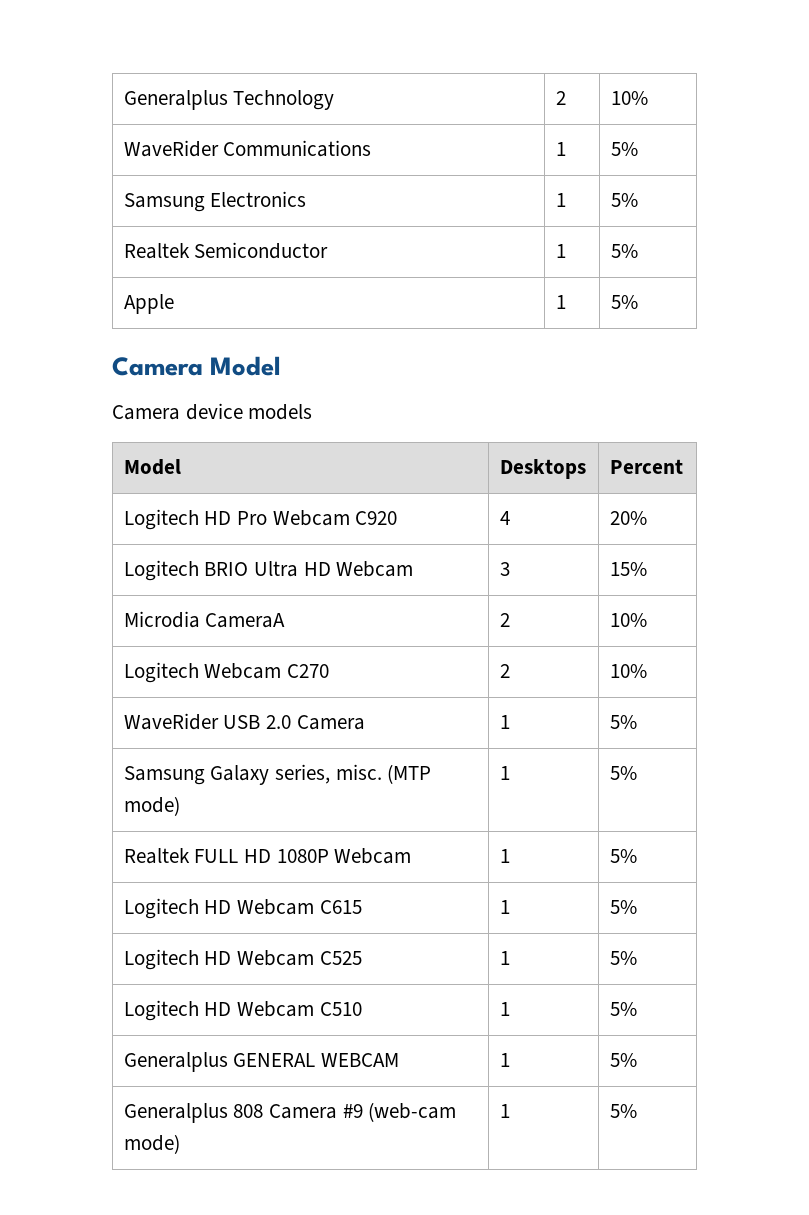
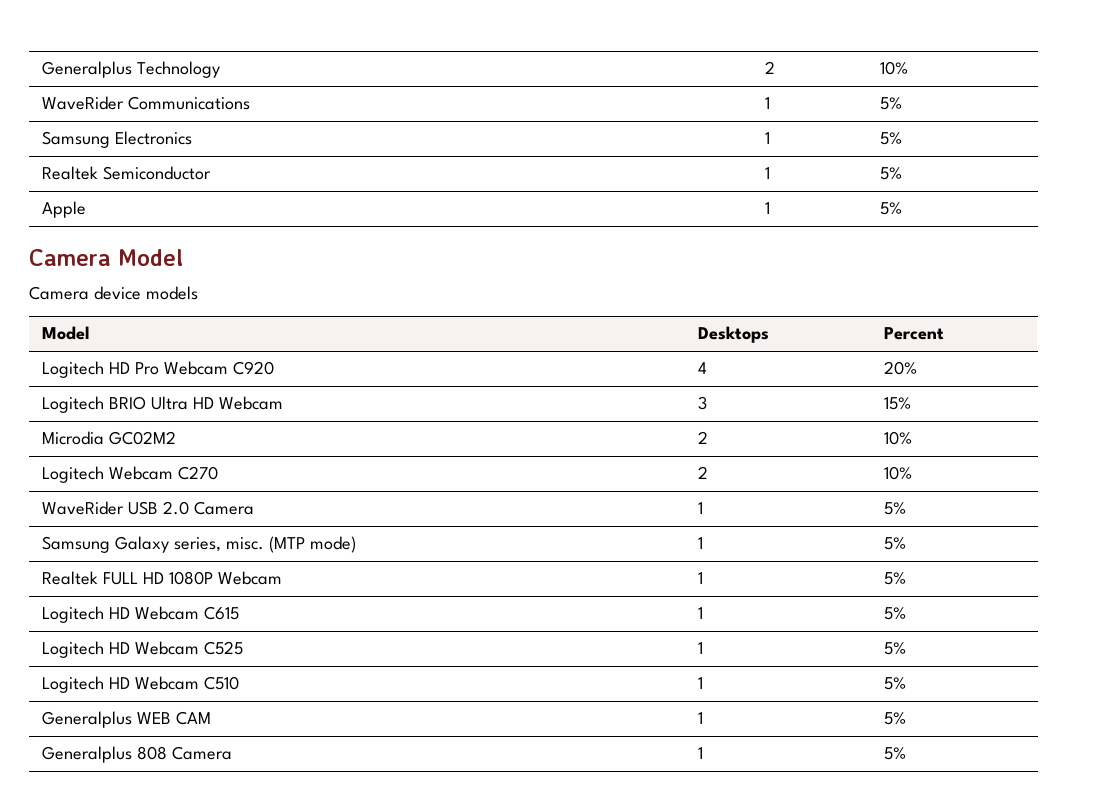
- Microdia CameraA | 2 | 10%
+ Microdia GC02M2 | 2 | 10%
- Generalplus GENERAL WEBCAM | 1 | 5%
+ Generalplus WEB CAM | 1 | 5%
- Generalplus 808 Camera #9 (web-cam mode) | 1 | 5%
+ Generalplus 808 Camera | 1 | 5%

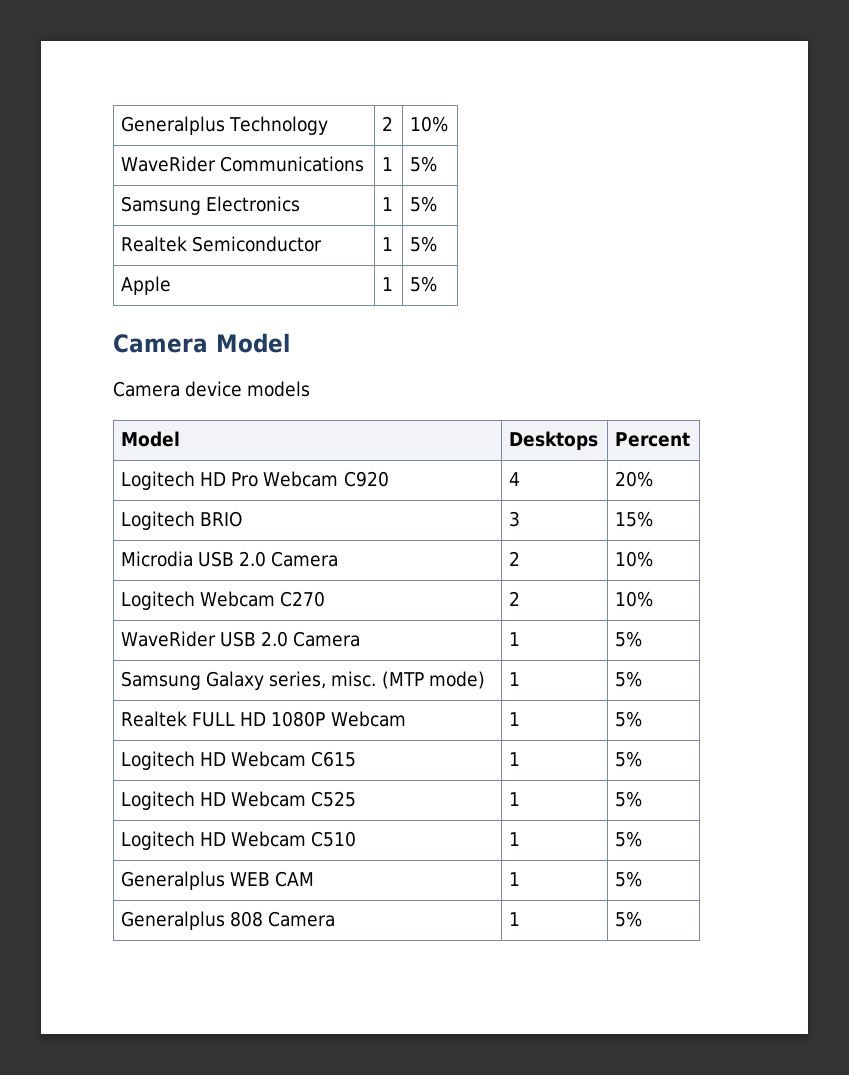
- Logitech BRIO Ultra HD Webcam | 3 | 15%
+ Logitech BRIO | 3 | 15%
- Microdia GC02M2 | 2 | 10%
+ Microdia USB 2.0 Camera | 2 | 10%

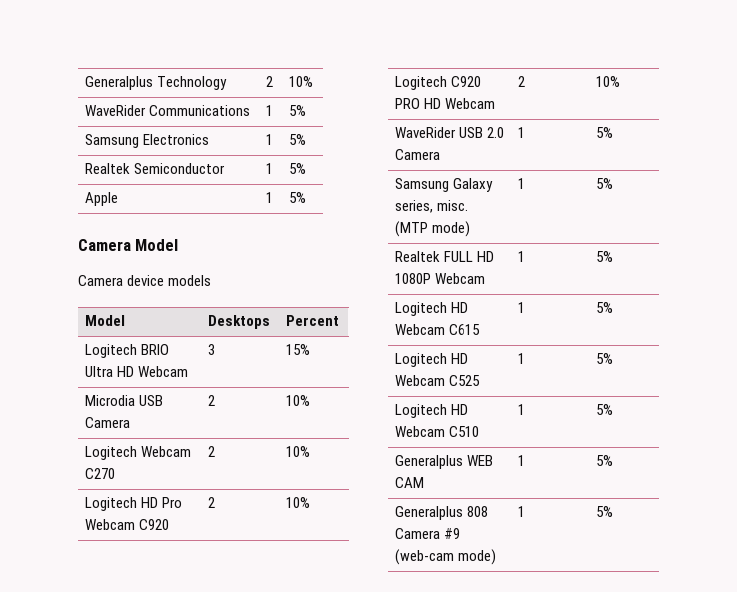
- Logitech HD Pro Webcam C920 | 4 | 20%
- Logitech BRIO | 3 | 15%
+ Logitech BRIO Ultra HD Webcam | 3 | 15%
- Microdia USB 2.0 Camera | 2 | 10%
+ Microdia USB Camera | 2 | 10%
+ Logitech HD Pro Webcam C920 | 2 | 10%
+ Logitech C920 PRO HD Webcam | 2 | 10%
- Generalplus 808 Camera | 1 | 5%
+ Generalplus 808 Camera #9 (web-cam mode) | 1 | 5%

